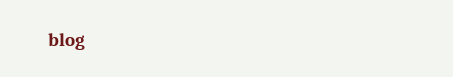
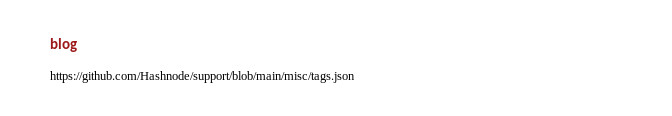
+ https://github.com/Hashnode/support/blob/main/misc/tags.json

